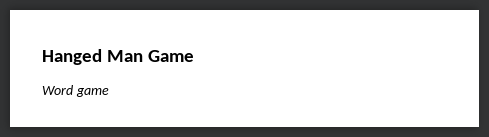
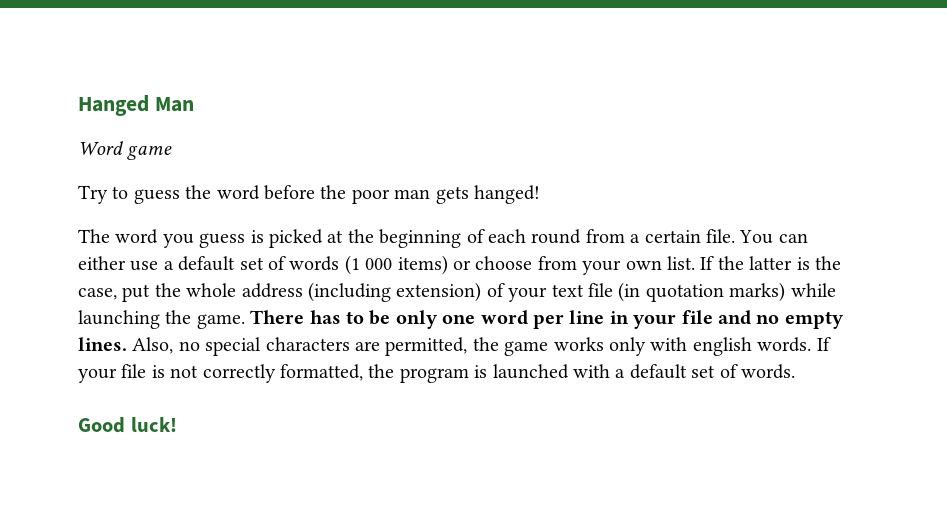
- Hanged Man Game
+ Hanged Man
+ Try to guess the word before the poor man gets hanged!
+ The word you guess is picked at the beginning of each round from a certain file. You can either use a default set of words (1 000 items) or choose from your own list. If the latter is the case, put the whole address (including extension) of your text file (in quotation marks) while launching the game. There has to be only one word per line in your file and no empty lines. Also, no special characters are permitted, the game works only with english words. If your file is not correctly formatted, the program is launched with a default set of words.
+ Good luck!

